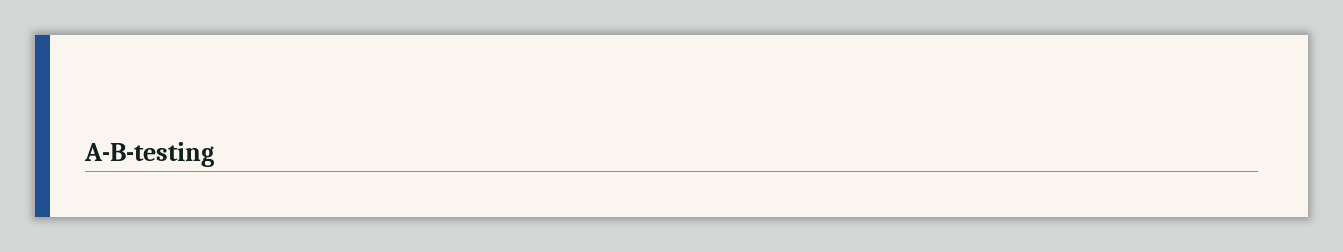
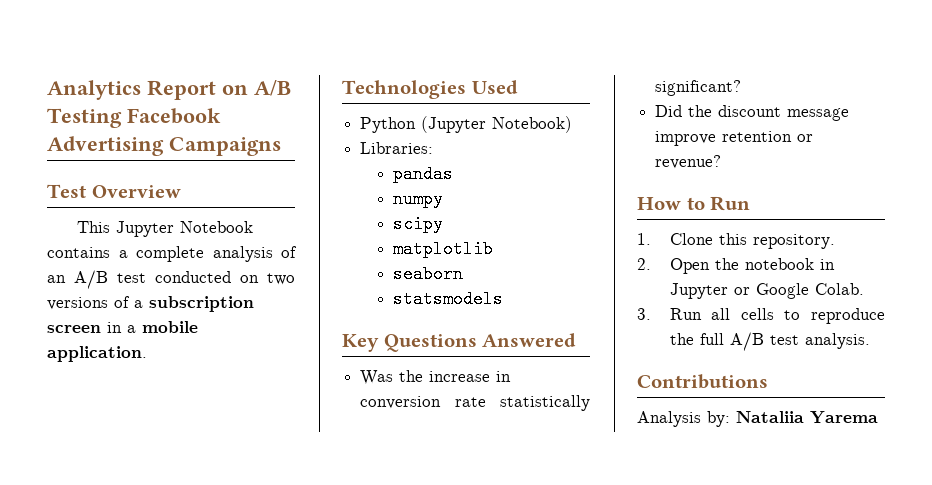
- A-B-testing
+ Analytics Report on A/B Testing Facebook Advertising Campaigns
+ Test Overview
+ This Jupyter Notebook contains a complete analysis of an A/B test conducted on two versions of a subscription screen in a mobile application.
+ Technologies Used
+ Python (Jupyter Notebook)
+ Libraries:
+ pandas
+ numpy
+ scipy
+ matplotlib
+ seaborn
+ statsmodels
+ Key Questions Answered
+ Was the increase in conversion rate statistically significant?
+ Did the discount message improve retention or revenue?
+ How to Run
+ 1. Clone this repository.
+ 2. Open the notebook in Jupyter or Google Colab.
+ 3. Run all cells to reproduce the full A/B test analysis.
+ Contributions
+ Analysis by: Nataliia Yarema

